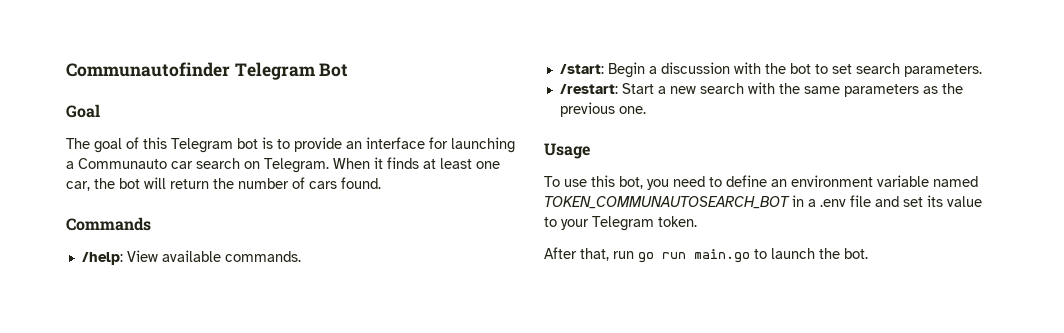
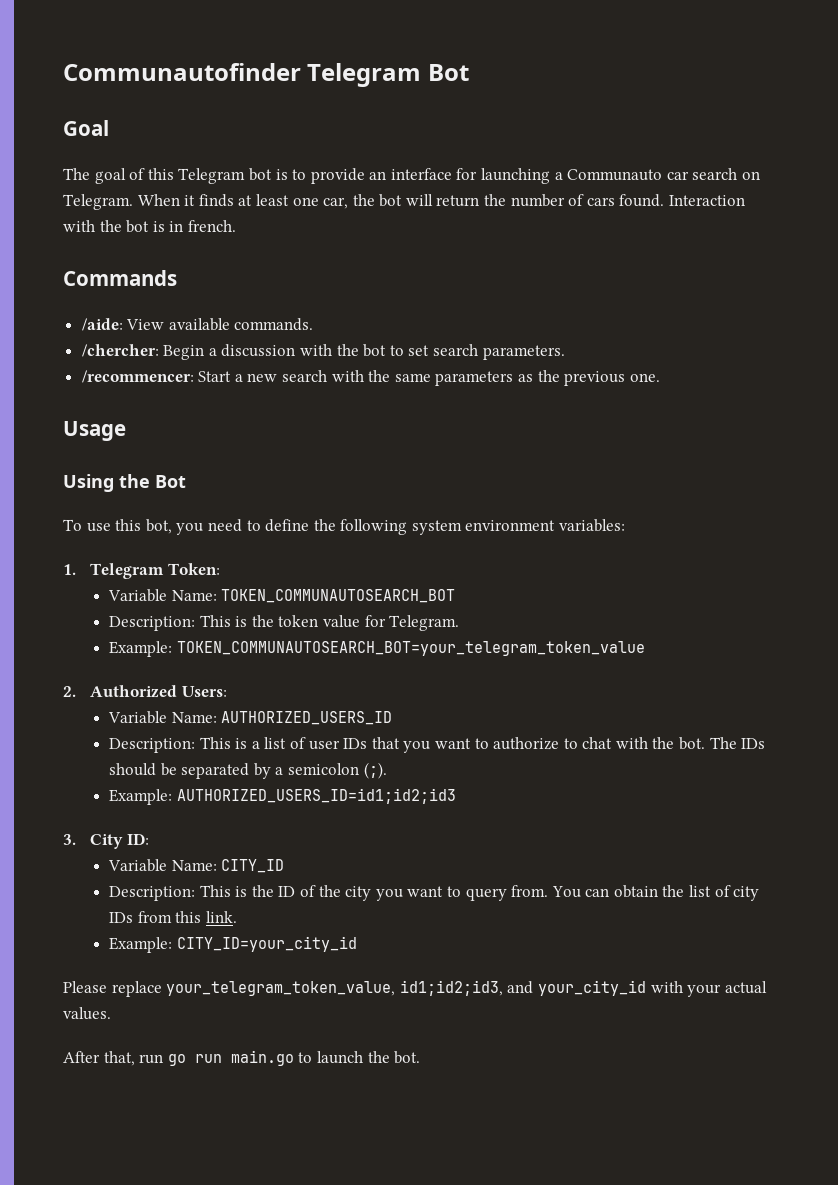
+ Interaction with the bot is in french.
- /help: View available commands.
+ /aide: View available commands.
- /start: Begin a discussion with the bot to set search parameters.
+ /chercher: Begin a discussion with the bot to set search parameters.
- /restart: Start a new search with the same parameters as the previous one.
+ /recommencer: Start a new search with the same parameters as the previous one.
+ Using the Bot
- To use this bot, you need to define an environment variable named TOKEN_COMMUNAUTOSEARCH_BOT in a .env file and set its value to your Telegram token.
+ To use this bot, you need to define the following system environment variables:
+ 1. Telegram Token:
+ Variable Name: TOKEN_COMMUNAUTOSEARCH_BOT
+ Description: This is the token value for Telegram.
+ Example: TOKEN_COMMUNAUTOSEARCH_BOT=your_telegram_token_value
+ 2. Authorized Users:
+ Variable Name: AUTHORIZED_USERS_ID
+ Description: This is a list of user IDs that you want to authorize to chat with the bot. The IDs should be separated by a semicolon (;).
+ Example: AUTHORIZED_USERS_ID=id1;id2;id3
+ 3. City ID:
+ Variable Name: CITY_ID
+ Description: This is the ID of the city you want to query from. You can obtain the list of city IDs from this link.
+ Example: CITY_ID=your_city_id
+ Please replace your_telegram_token_value, id1;id2;id3, and your_city_id with your actual values.

